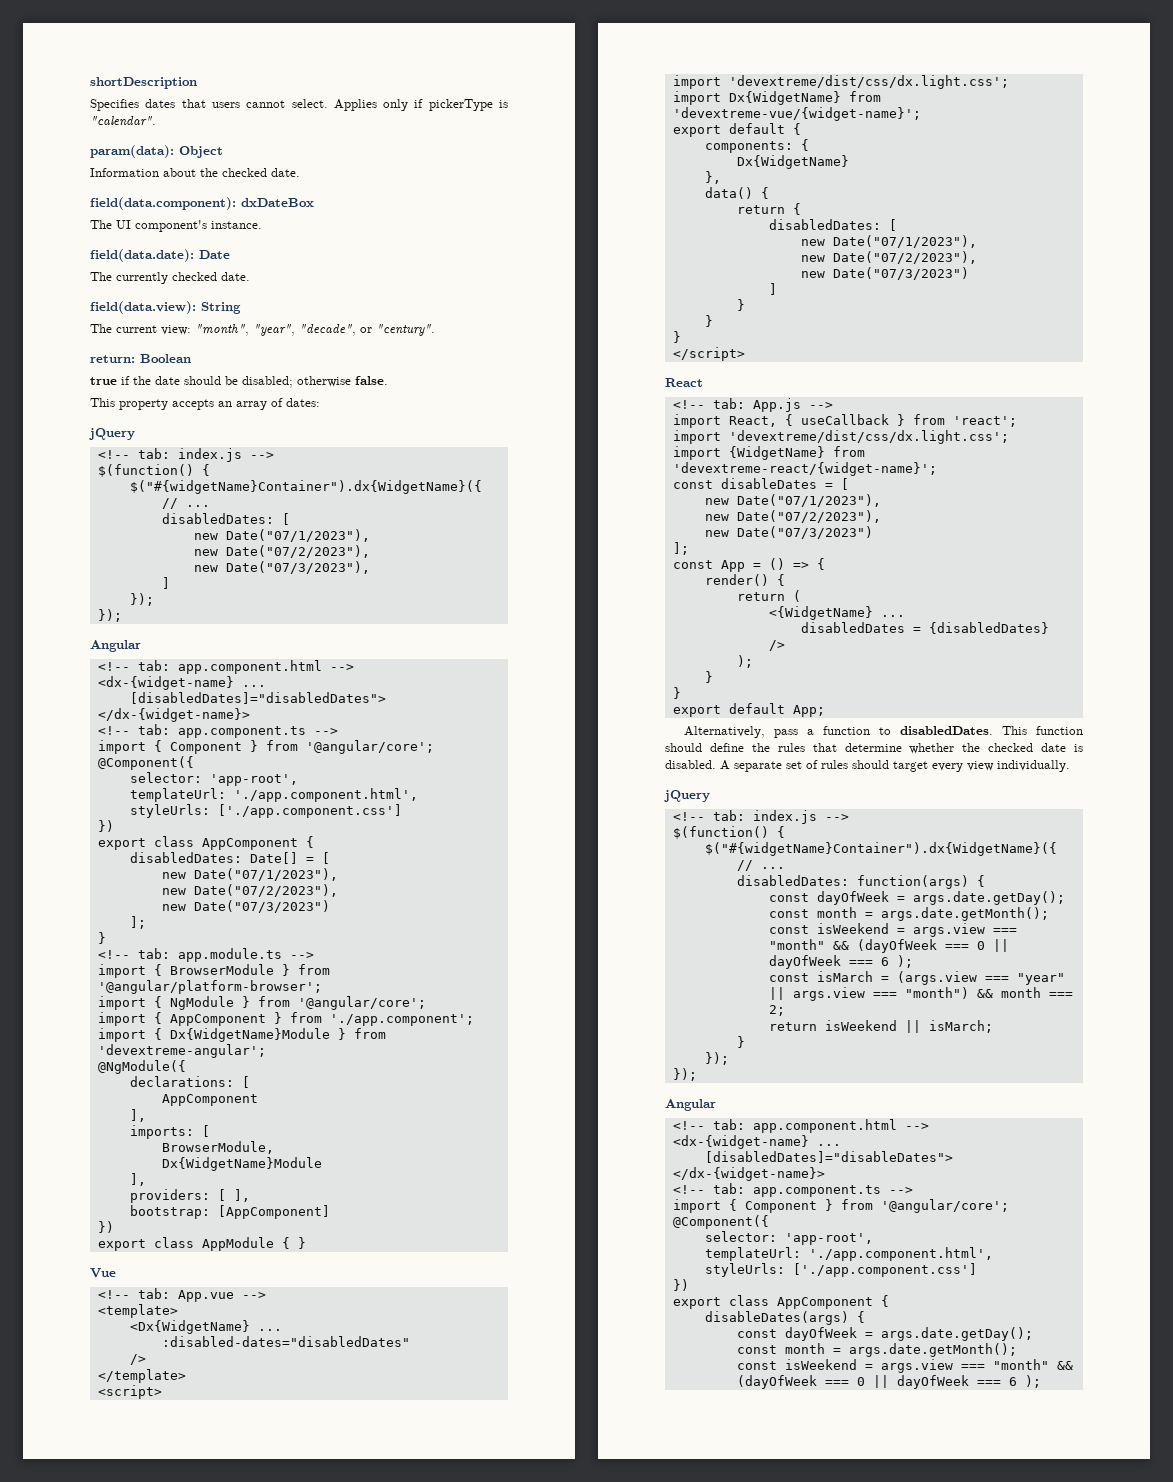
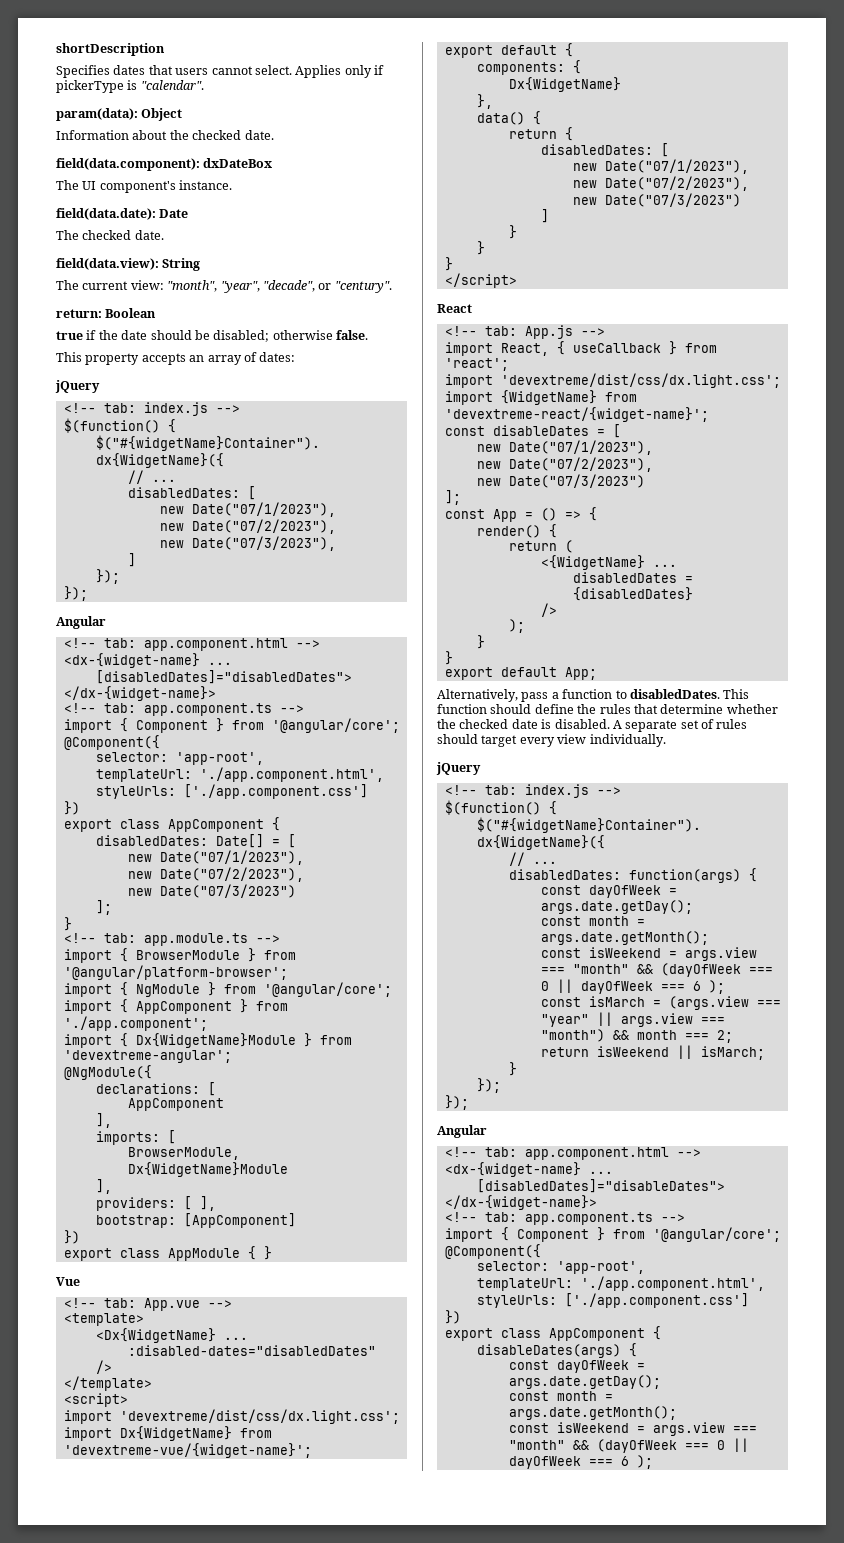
- The currently checked date.
+ The checked date.

